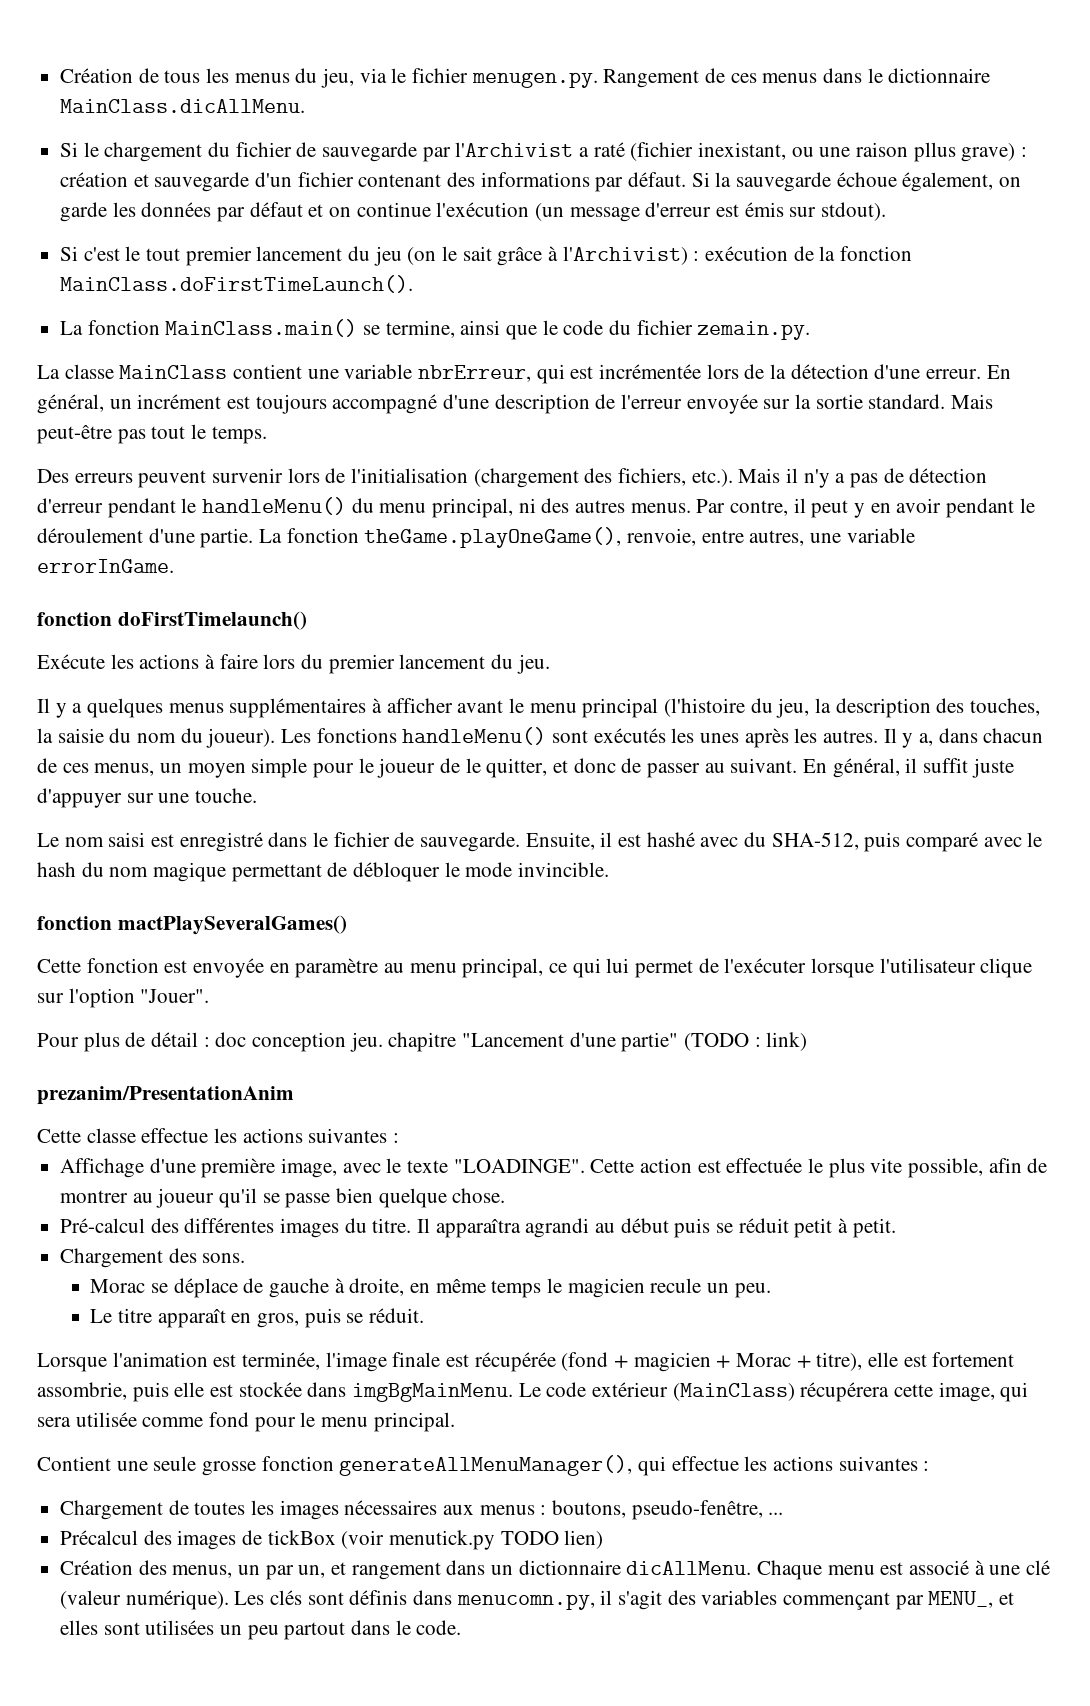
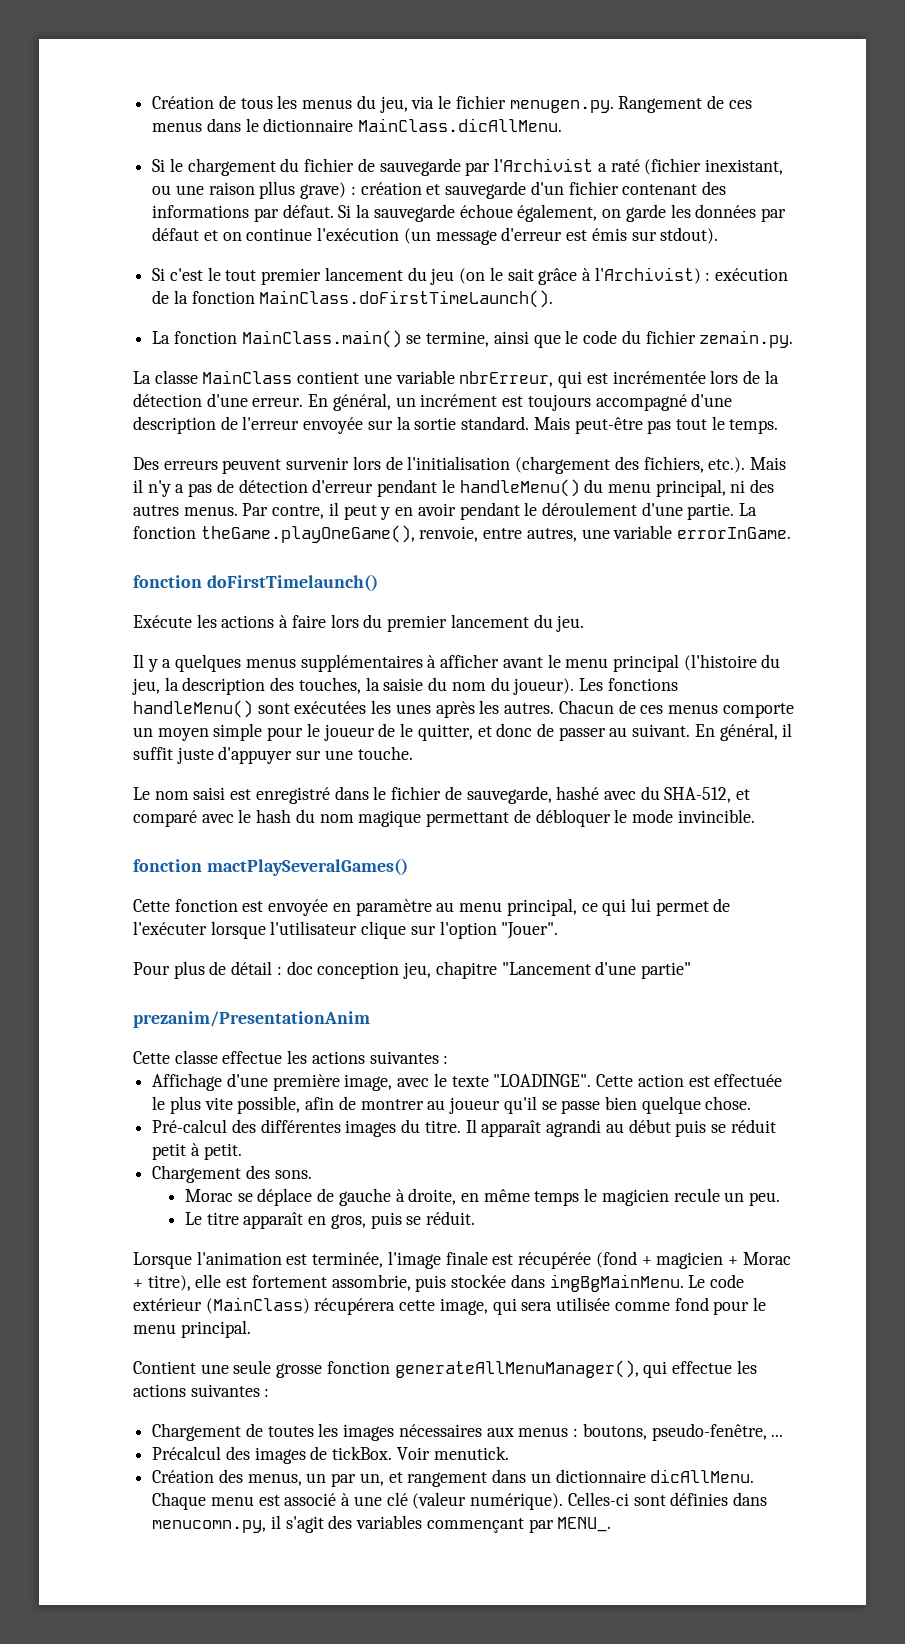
- Les fonctions handleMenu() sont exécutés les unes après les autres.
+ Les fonctions handleMenu() sont exécutées les unes après les autres.
- Il y a, dans chacun de ces menus, un moyen simple pour le joueur de le quitter, et donc de passer au suivant.
+ Chacun de ces menus comporte un moyen simple pour le joueur de le quitter, et donc de passer au suivant.
- Le nom saisi est enregistré dans le fichier de sauvegarde. Ensuite, il est hashé avec du SHA-512, puis comparé avec le hash du nom magique permettant de débloquer le mode invincible.
+ Le nom saisi est enregistré dans le fichier de sauvegarde, hashé avec du SHA-512, et comparé avec le hash du nom magique permettant de débloquer le mode invincible.
- Pour plus de détail : doc conception jeu. chapitre "Lancement d'une partie" (TODO : link)
+ Pour plus de détail : doc conception jeu, chapitre "Lancement d'une partie"
- Il apparaîtra agrandi au début puis se réduit petit à petit.
+ Il apparaît agrandi au début puis se réduit petit à petit.
- Lorsque l'animation est terminée, l'image finale est récupérée (fond + magicien + Morac + titre), elle est fortement assombrie, puis elle est stockée dans imgBgMainMenu.
+ Lorsque l'animation est terminée, l'image finale est récupérée (fond + magicien + Morac + titre), elle est fortement assombrie, puis stockée dans imgBgMainMenu.
- Précalcul des images de tickBox (voir menutick.py TODO lien)
+ Précalcul des images de tickBox. Voir menutick.
- Les clés sont définis dans menucomn.py, il s'agit des variables commençant par MENU_, et elles sont utilisées un peu partout dans le code.
+ Celles-ci sont définies dans menucomn.py, il s'agit des variables commençant par MENU_.

